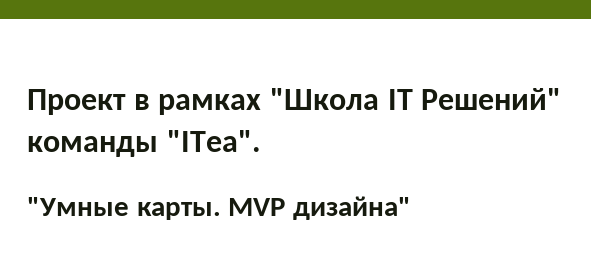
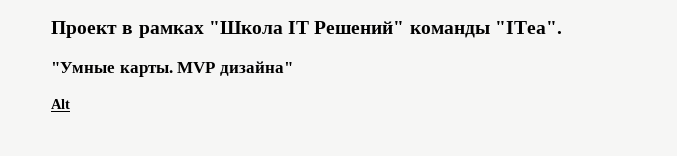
+ Alt

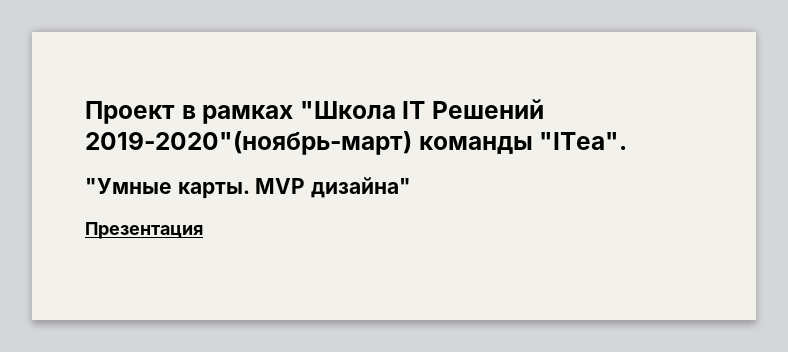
- Проект в рамках "Школа IT Решений" команды "ITea".
+ Проект в рамках "Школа IT Решений 2019-2020"(ноябрь-март) команды "ITea".
- Alt
+ Презентация

